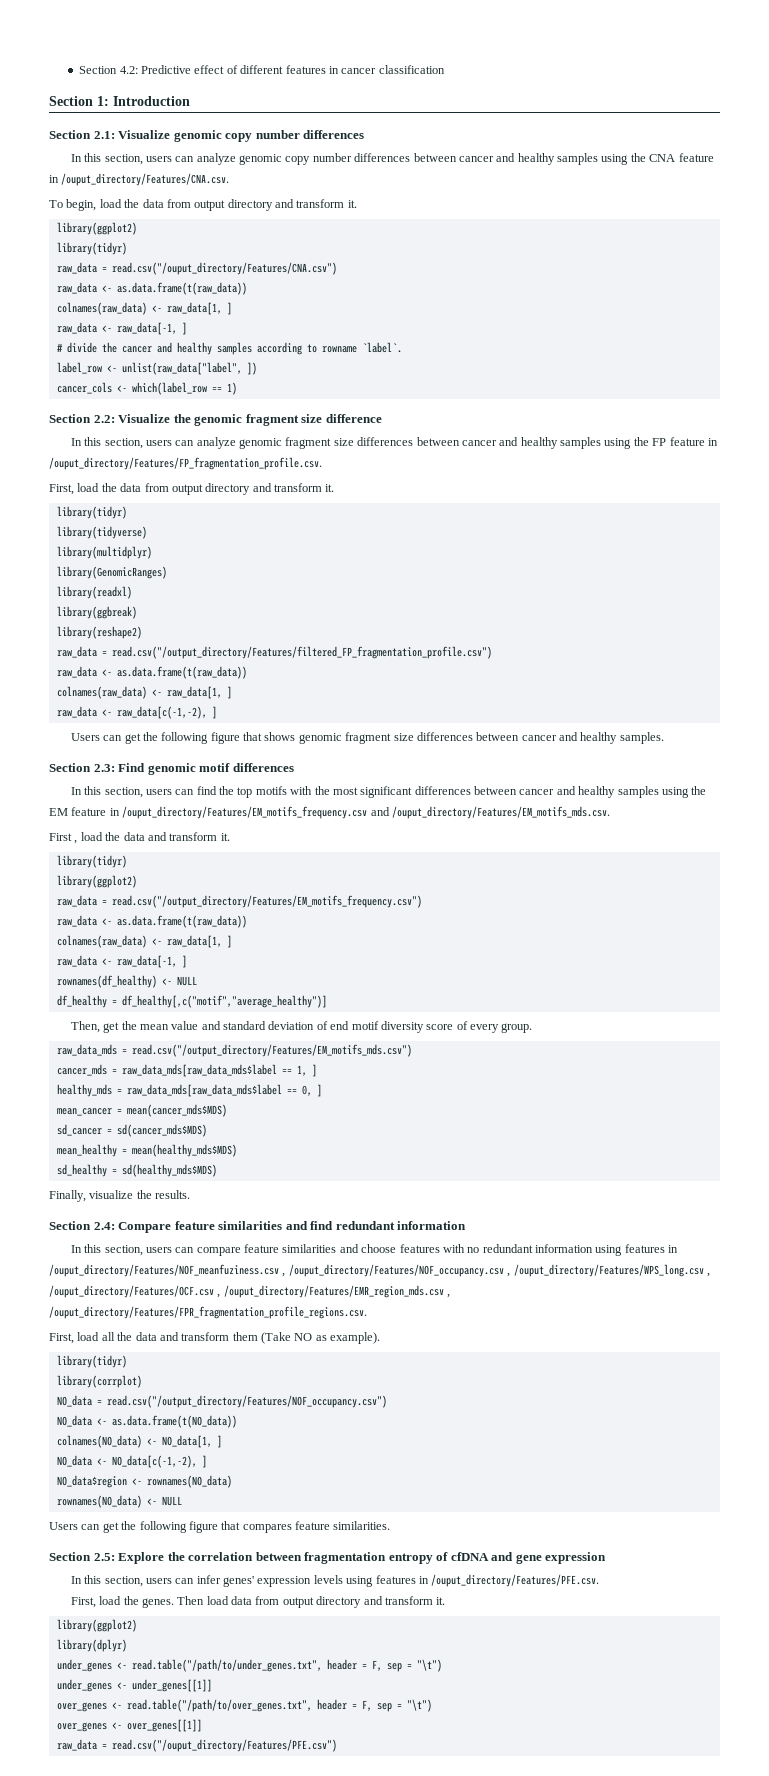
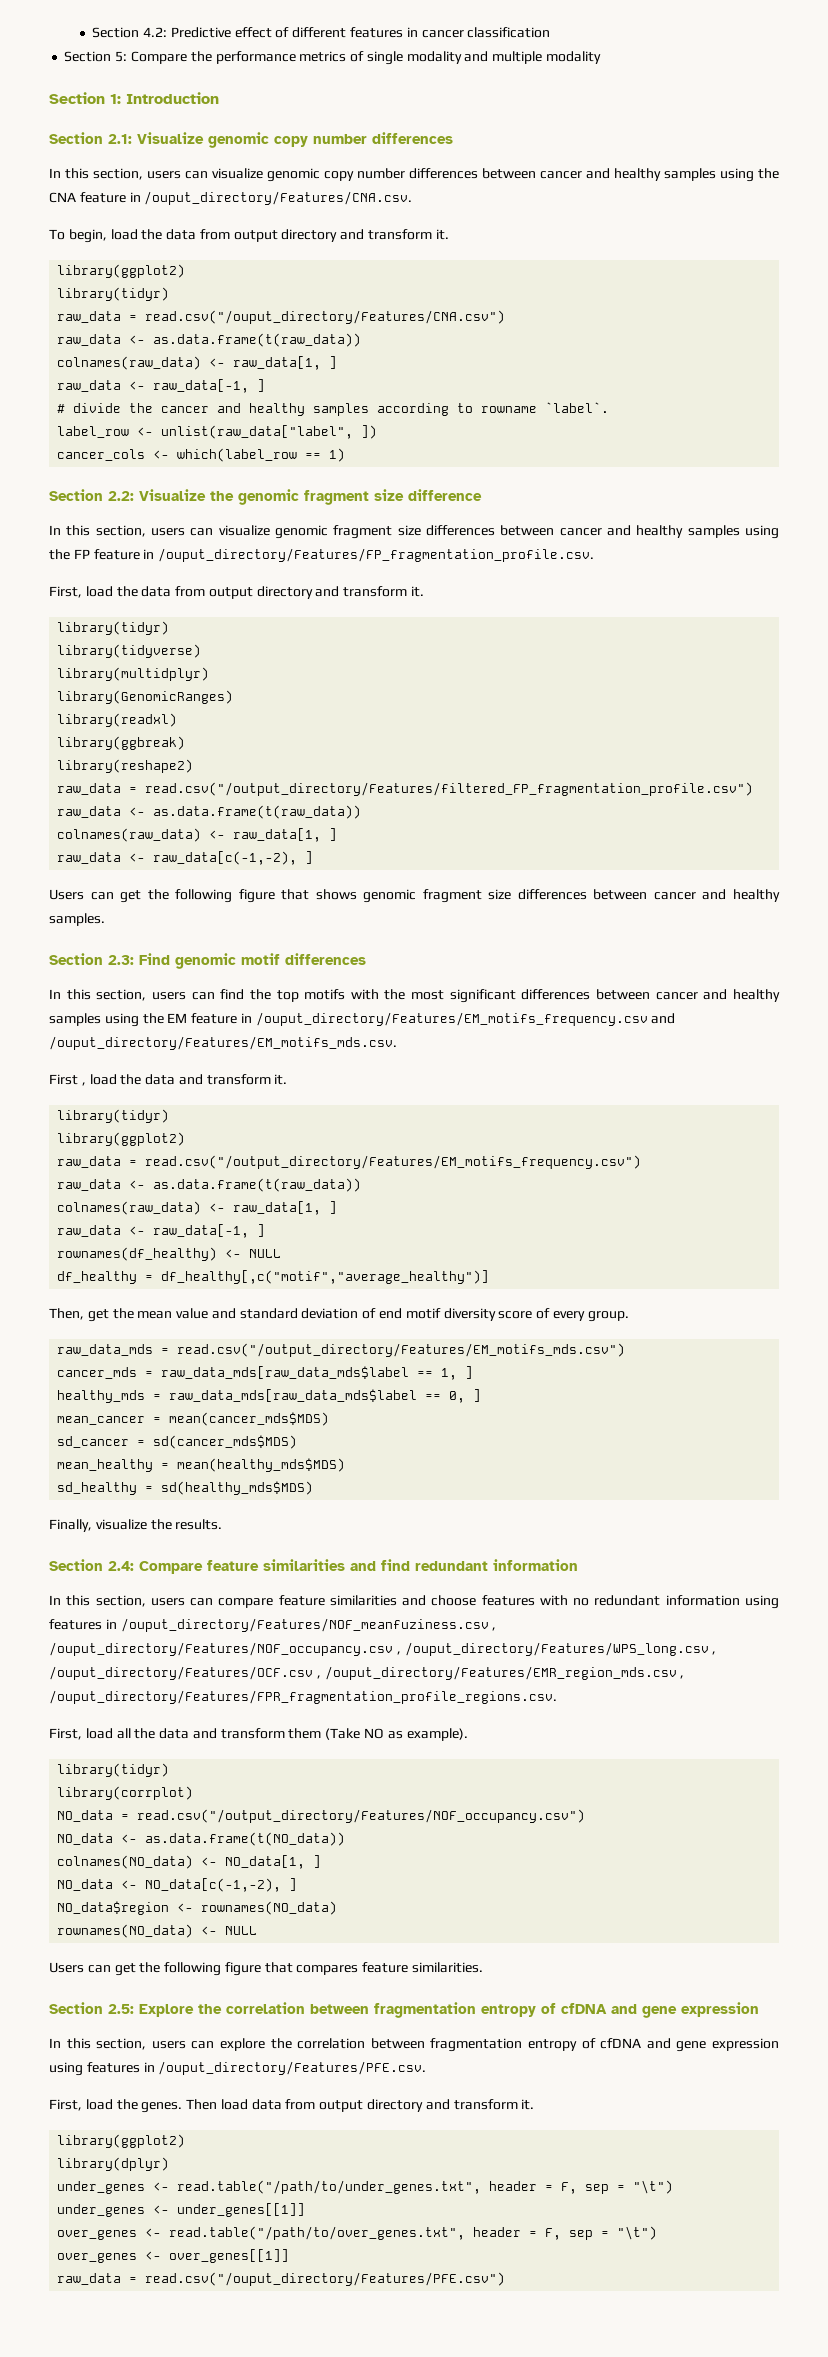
+ Section 5: Compare the performance metrics of single modality and multiple modality
- In this section, users can analyze genomic copy number differences between cancer and healthy samples using the CNA feature in /ouput_directory/Features/CNA.csv.
+ In this section, users can visualize genomic copy number differences between cancer and healthy samples using the CNA feature in /ouput_directory/Features/CNA.csv.
- In this section, users can analyze genomic fragment size differences between cancer and healthy samples using the FP feature in /ouput_directory/Features/FP_fragmentation_profile.csv.
+ In this section, users can visualize genomic fragment size differences between cancer and healthy samples using the FP feature in /ouput_directory/Features/FP_fragmentation_profile.csv.
- In this section, users can infer genes' expression levels using features in /ouput_directory/Features/PFE.csv.
+ In this section, users can explore the correlation between fragmentation entropy of cfDNA and gene expression using features in /ouput_directory/Features/PFE.csv.

